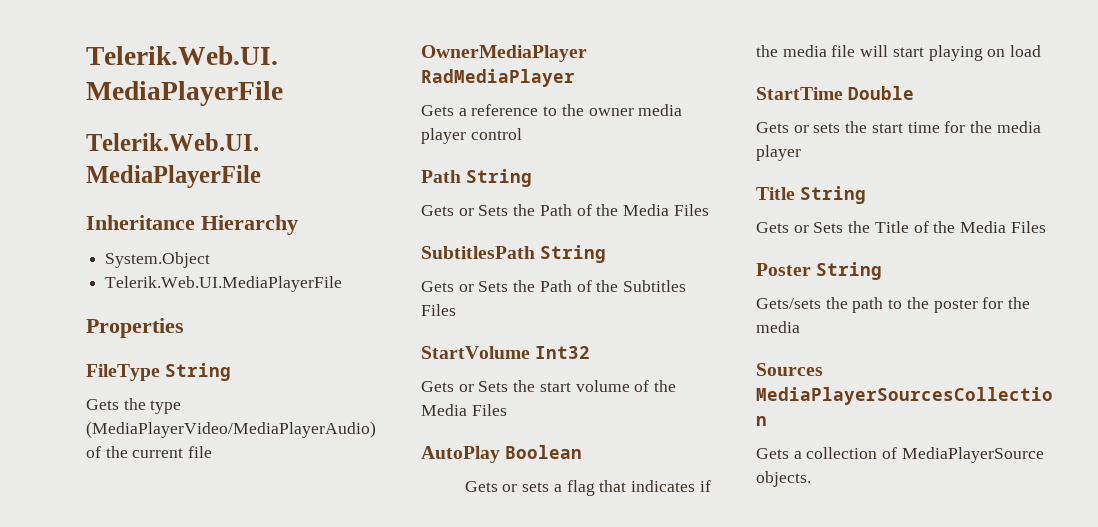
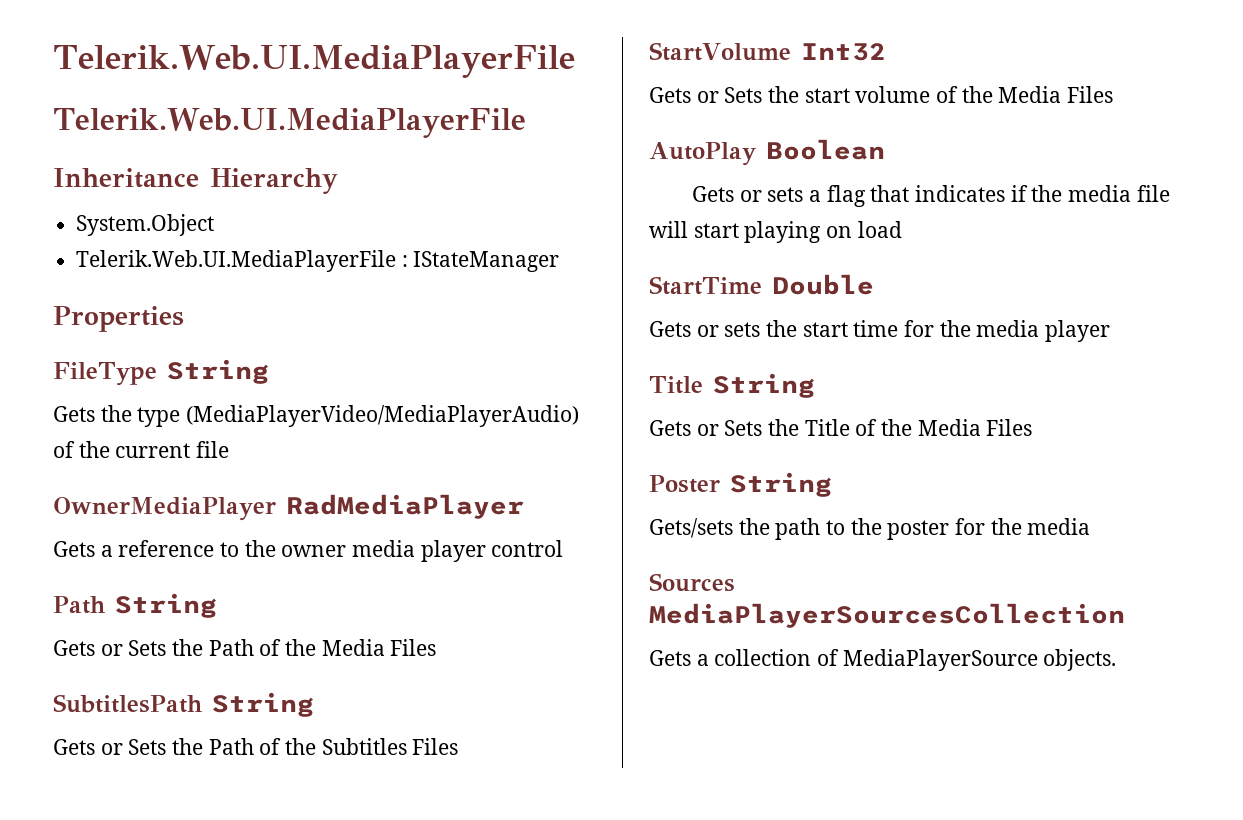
  System.Object
- Telerik.Web.UI.MediaPlayerFile
+ Telerik.Web.UI.MediaPlayerFile : IStateManager

